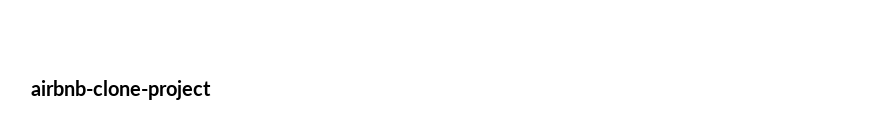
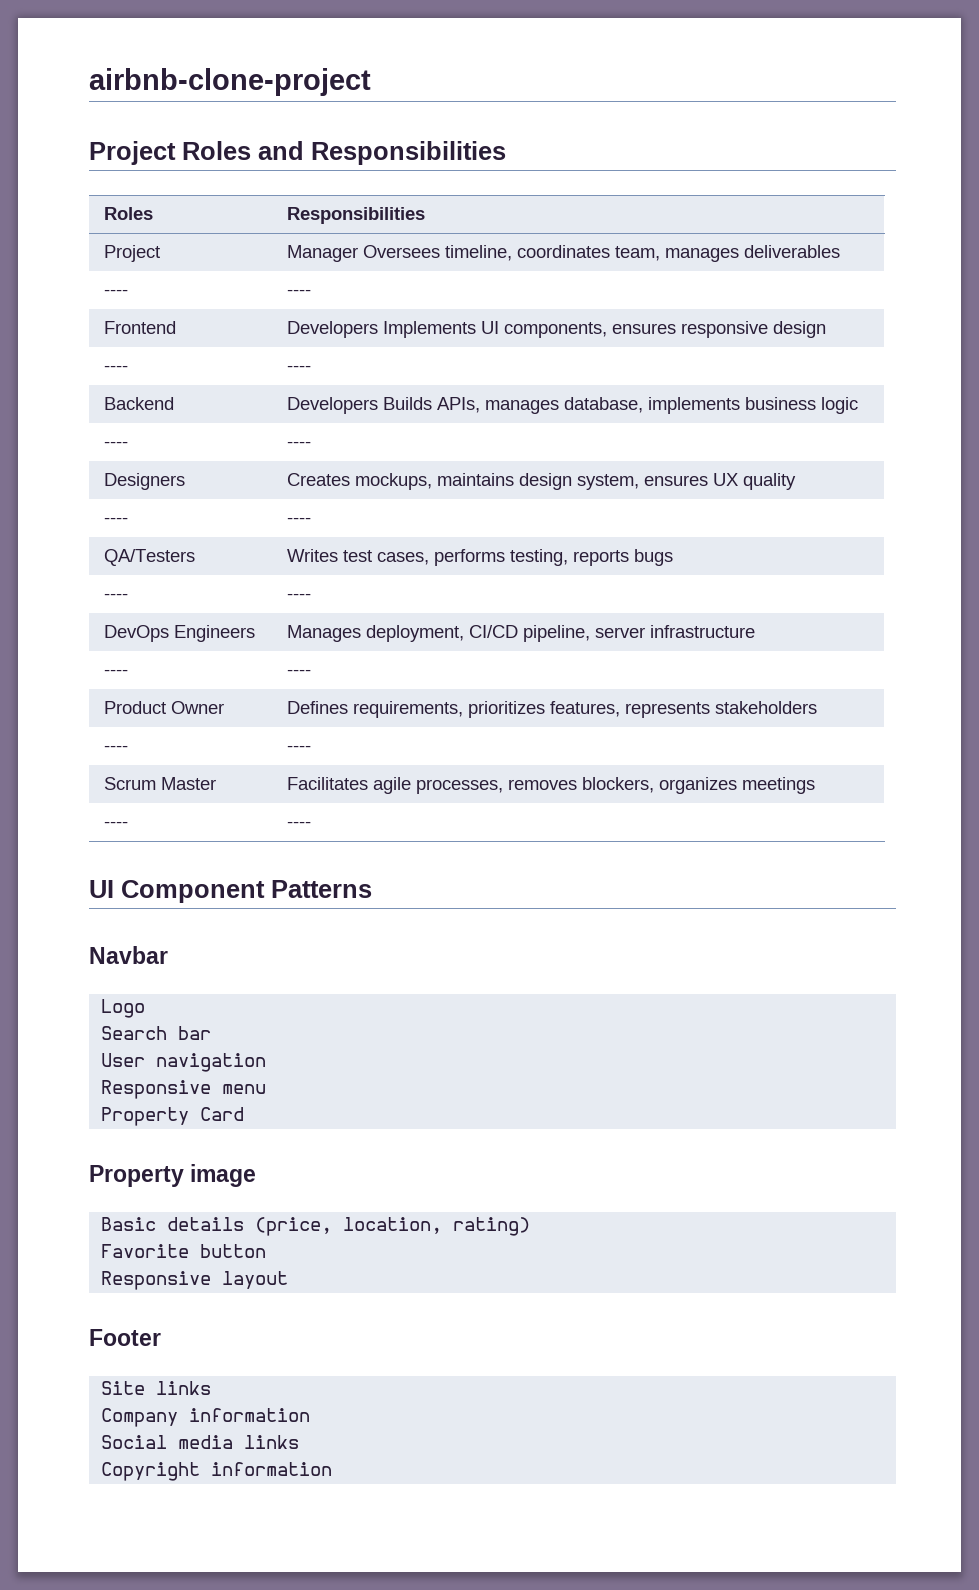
+ Project Roles and Responsibilities
+ Roles | Responsibilities
+ Project | Manager Oversees timeline, coordinates team, manages deliverables
+ ---- | ----
+ Frontend | Developers Implements UI components, ensures responsive design
+ ---- | ----
+ Backend | Developers Builds APIs, manages database, implements business logic
+ ---- | ----
+ Designers | Creates mockups, maintains design system, ensures UX quality
+ ---- | ----
+ QA/Testers | Writes test cases, performs testing, reports bugs
+ ---- | ----
+ DevOps Engineers | Manages deployment, CI/CD pipeline, server infrastructure
+ ---- | ----
+ Product Owner | Defines requirements, prioritizes features, represents stakeholders
+ ---- | ----
+ Scrum Master | Facilitates agile processes, removes blockers, organizes meetings
+ ---- | ----
+ UI Component Patterns
+ Navbar
+ Logo
+ Search bar
+ User navigation
+ Responsive menu
+ Property Card
+ Property image
+ Basic details (price, location, rating)
+ Favorite button
+ Responsive layout
+ Footer
+ Site links
+ Company information
+ Social media links
+ Copyright information

